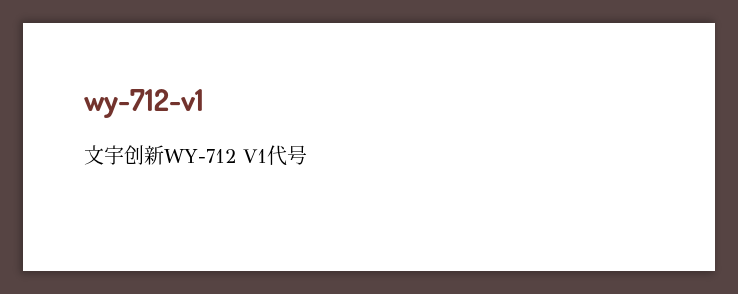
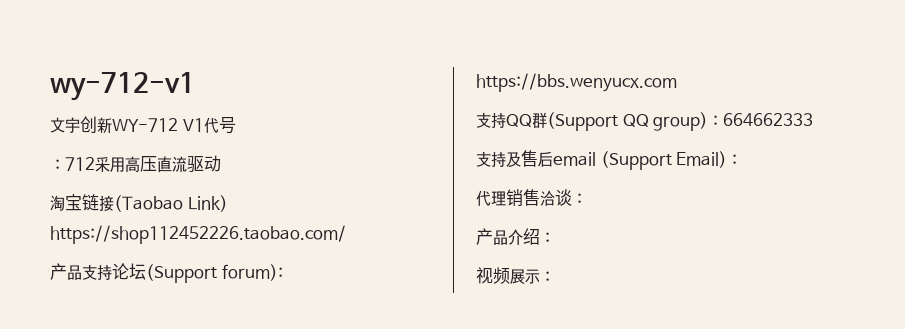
+ ：712采用高压直流驱动
+ 淘宝链接(Taobao Link) https://shop112452226.taobao.com/
+ 产品支持论坛(Support forum): https://bbs.wenyucx.com
+ 支持QQ群(Support QQ group)：664662333
+ 支持及售后email (Support Email)：
+ 代理销售洽谈：
+ 产品介绍：
+ 视频展示：

